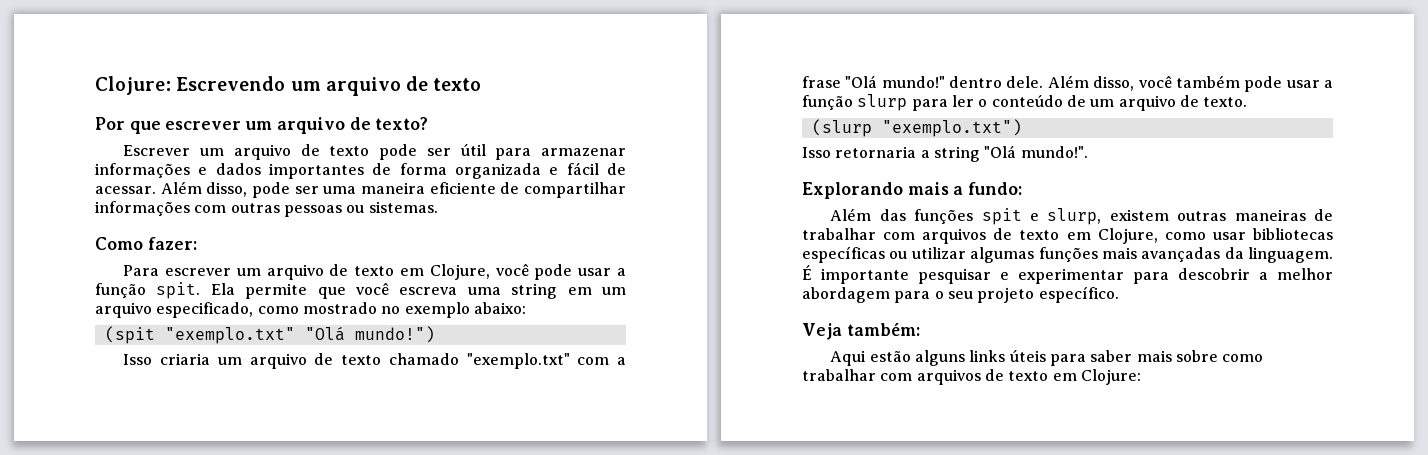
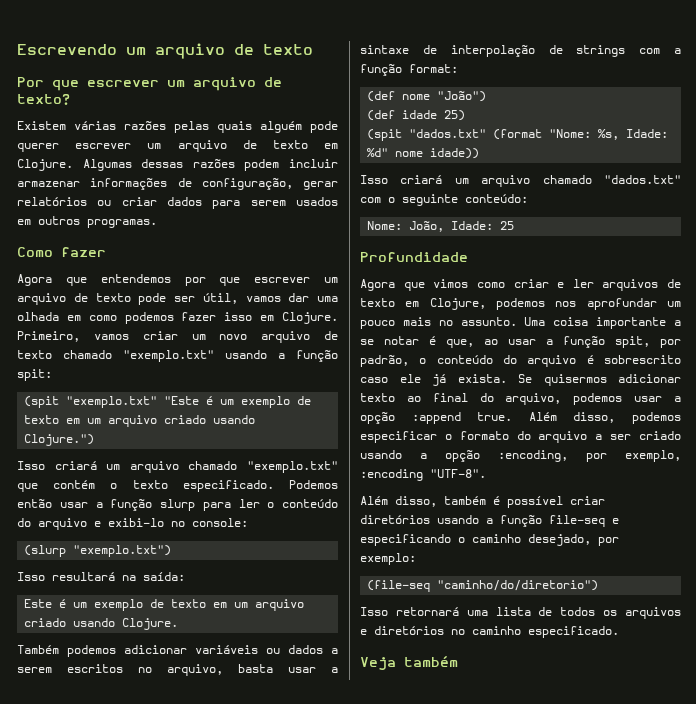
- Clojure: Escrevendo um arquivo de texto
+ Escrevendo um arquivo de texto
- Escrever um arquivo de texto pode ser útil para armazenar informações e dados importantes de forma organizada e fácil de acessar. Além disso, pode ser uma maneira eficiente de compartilhar informações com outras pessoas ou sistemas.
- Como fazer:
- Para escrever um arquivo de texto em Clojure, você pode usar a função spit. Ela permite que você escreva uma string em um arquivo especificado, como mostrado no exemplo abaixo:
- (spit "exemplo.txt" "Olá mundo!")
- Isso criaria um arquivo de texto chamado "exemplo.txt" com a frase "Olá mundo!" dentro dele. Além disso, você também pode usar a função slurp para ler o conteúdo de um arquivo de texto.
+ Existem várias razões pelas quais alguém pode querer escrever um arquivo de texto em Clojure. Algumas dessas razões podem incluir armazenar informações de configuração, gerar relatórios ou criar dados para serem usados em outros programas.
+ Como fazer
+ Agora que entendemos por que escrever um arquivo de texto pode ser útil, vamos dar uma olhada em como podemos fazer isso em Clojure. Primeiro, vamos criar um novo arquivo de texto chamado "exemplo.txt" usando a função spit:
+ (spit "exemplo.txt" "Este é um exemplo de texto em um arquivo criado usando Clojure.")
+ Isso criará um arquivo chamado "exemplo.txt" que contém o texto especificado. Podemos então usar a função slurp para ler o conteúdo do arquivo e exibi-lo no console:
  (slurp "exemplo.txt")
- Isso retornaria a string "Olá mundo!".
- Explorando mais a fundo:
- Além das funções spit e slurp, existem outras maneiras de trabalhar com arquivos de texto em Clojure, como usar bibliotecas específicas ou utilizar algumas funções mais avançadas da linguagem. É importante pesquisar e experimentar para descobrir a melhor abordagem para o seu projeto específico.
- Veja também:
- Aqui estão alguns links úteis para saber mais sobre como trabalhar com arquivos de texto em Clojure:
+ Isso resultará na saída:
+ Este é um exemplo de texto em um arquivo criado usando Clojure.
+ Também podemos adicionar variáveis ou dados a serem escritos no arquivo, basta usar a sintaxe de interpolação de strings com a função format:
+ (def nome "João")
+ (def idade 25)
+ (spit "dados.txt" (format "Nome: %s, Idade: %d" nome idade))
+ Isso criará um arquivo chamado "dados.txt" com o seguinte conteúdo:
+ Nome: João, Idade: 25
+ Profundidade
+ Agora que vimos como criar e ler arquivos de texto em Clojure, podemos nos aprofundar um pouco mais no assunto. Uma coisa importante a se notar é que, ao usar a função spit, por padrão, o conteúdo do arquivo é sobrescrito caso ele já exista. Se quisermos adicionar texto ao final do arquivo, podemos usar a opção :append true. Além disso, podemos especificar o formato do arquivo a ser criado usando a opção :encoding, por exemplo, :encoding "UTF-8".
+ Além disso, também é possível criar diretórios usando a função file-seq e especificando o caminho desejado, por exemplo:
+ (file-seq "caminho/do/diretorio")
+ Isso retornará uma lista de todos os arquivos e diretórios no caminho especificado.
+ Veja também

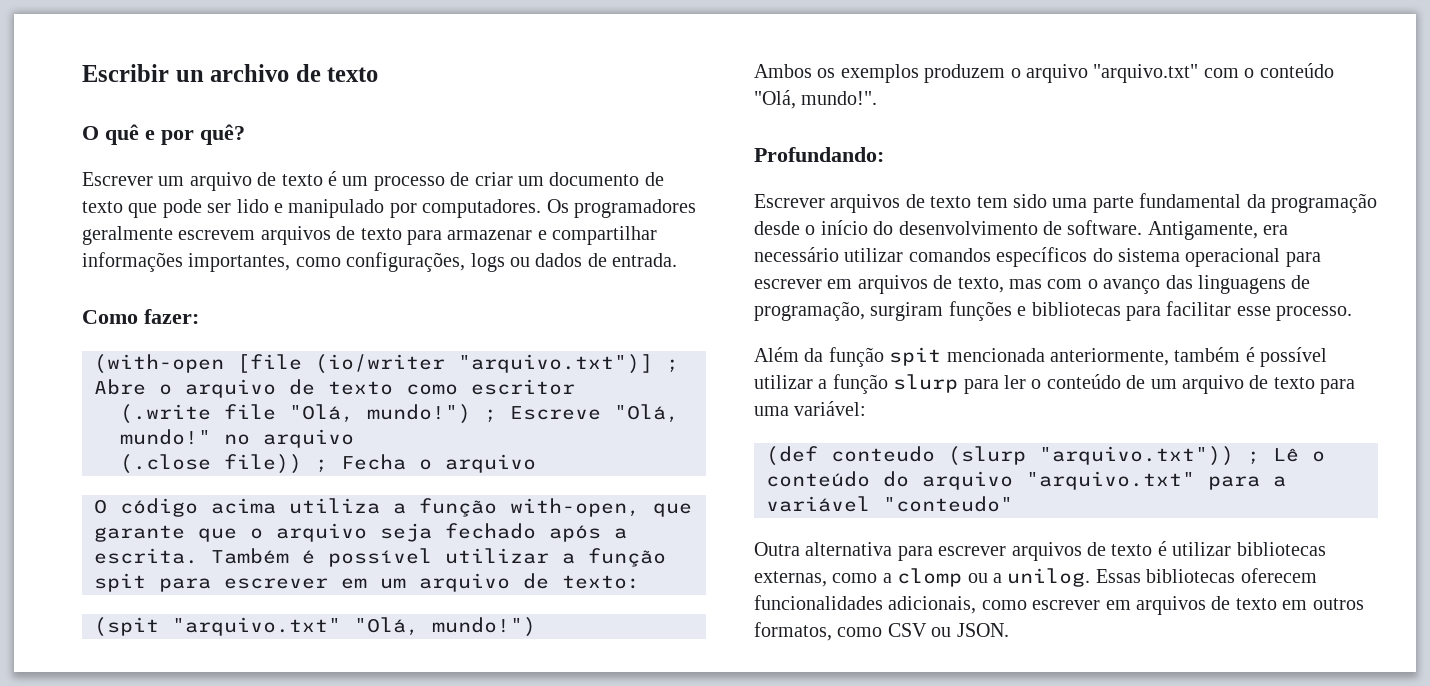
- Escrevendo um arquivo de texto
- Por que escrever um arquivo de texto?
- Existem várias razões pelas quais alguém pode querer escrever um arquivo de texto em Clojure. Algumas dessas razões podem incluir armazenar informações de configuração, gerar relatórios ou criar dados para serem usados em outros programas.
- Como fazer
- Agora que entendemos por que escrever um arquivo de texto pode ser útil, vamos dar uma olhada em como podemos fazer isso em Clojure. Primeiro, vamos criar um novo arquivo de texto chamado "exemplo.txt" usando a função spit:
- (spit "exemplo.txt" "Este é um exemplo de texto em um arquivo criado usando Clojure.")
- Isso criará um arquivo chamado "exemplo.txt" que contém o texto especificado. Podemos então usar a função slurp para ler o conteúdo do arquivo e exibi-lo no console:
- (slurp "exemplo.txt")
- Isso resultará na saída:
- Este é um exemplo de texto em um arquivo criado usando Clojure.
- Também podemos adicionar variáveis ou dados a serem escritos no arquivo, basta usar a sintaxe de interpolação de strings com a função format:
- (def nome "João")
- (def idade 25)
- (spit "dados.txt" (format "Nome: %s, Idade: %d" nome idade))
- Isso criará um arquivo chamado "dados.txt" com o seguinte conteúdo:
- Nome: João, Idade: 25
- Profundidade
- Agora que vimos como criar e ler arquivos de texto em Clojure, podemos nos aprofundar um pouco mais no assunto. Uma coisa importante a se notar é que, ao usar a função spit, por padrão, o conteúdo do arquivo é sobrescrito caso ele já exista. Se quisermos adicionar texto ao final do arquivo, podemos usar a opção :append true. Além disso, podemos especificar o formato do arquivo a ser criado usando a opção :encoding, por exemplo, :encoding "UTF-8".
- Além disso, também é possível criar diretórios usando a função file-seq e especificando o caminho desejado, por exemplo:
- (file-seq "caminho/do/diretorio")
- Isso retornará uma lista de todos os arquivos e diretórios no caminho especificado.
- Veja também
+ Escribir un archivo de texto
+ O quê e por quê?
+ Escrever um arquivo de texto é um processo de criar um documento de texto que pode ser lido e manipulado por computadores. Os programadores geralmente escrevem arquivos de texto para armazenar e compartilhar informações importantes, como configurações, logs ou dados de entrada.
+ Como fazer:
+ (with-open [file (io/writer "arquivo.txt")] ; Abre o arquivo de texto como escritor
+ (.write file "Olá, mundo!") ; Escreve "Olá, mundo!" no arquivo
+ (.close file)) ; Fecha o arquivo
+ O código acima utiliza a função with-open, que garante que o arquivo seja fechado após a escrita. Também é possível utilizar a função spit para escrever em um arquivo de texto:
+ (spit "arquivo.txt" "Olá, mundo!")
+ Ambos os exemplos produzem o arquivo "arquivo.txt" com o conteúdo "Olá, mundo!".
+ Profundando:
+ Escrever arquivos de texto tem sido uma parte fundamental da programação desde o início do desenvolvimento de software. Antigamente, era necessário utilizar comandos específicos do sistema operacional para escrever em arquivos de texto, mas com o avanço das linguagens de programação, surgiram funções e bibliotecas para facilitar esse processo.
+ Além da função spit mencionada anteriormente, também é possível utilizar a função slurp para ler o conteúdo de um arquivo de texto para uma variável:
+ (def conteudo (slurp "arquivo.txt")) ; Lê o conteúdo do arquivo "arquivo.txt" para a variável "conteudo"
+ Outra alternativa para escrever arquivos de texto é utilizar bibliotecas externas, como a clomp ou a unilog. Essas bibliotecas oferecem funcionalidades adicionais, como escrever em arquivos de texto em outros formatos, como CSV ou JSON.

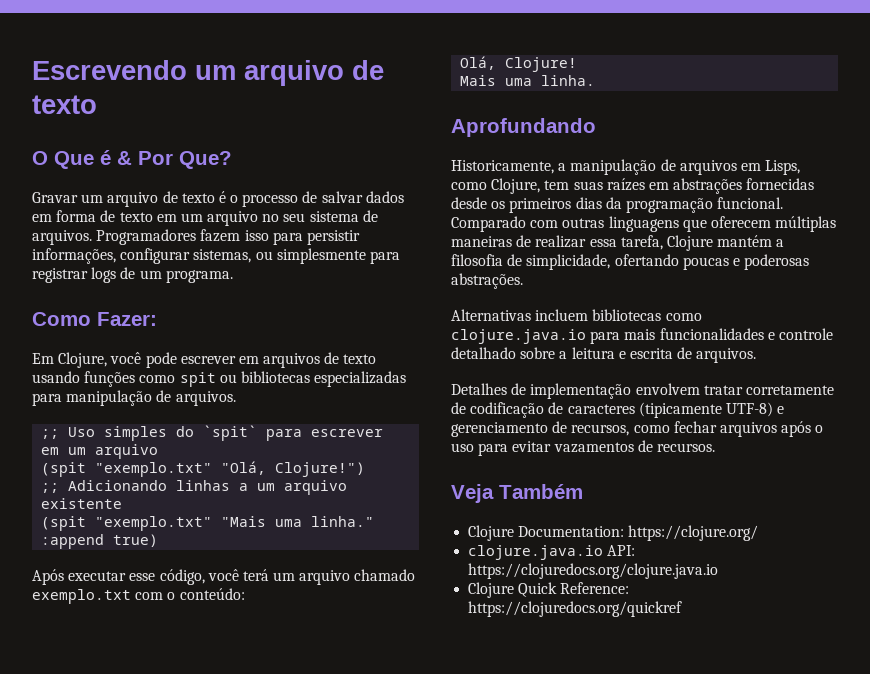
- Escribir un archivo de texto
+ Escrevendo um arquivo de texto
- O quê e por quê?
- Escrever um arquivo de texto é um processo de criar um documento de texto que pode ser lido e manipulado por computadores. Os programadores geralmente escrevem arquivos de texto para armazenar e compartilhar informações importantes, como configurações, logs ou dados de entrada.
- Como fazer:
- (with-open [file (io/writer "arquivo.txt")] ; Abre o arquivo de texto como escritor
- (.write file "Olá, mundo!") ; Escreve "Olá, mundo!" no arquivo
- (.close file)) ; Fecha o arquivo
- O código acima utiliza a função with-open, que garante que o arquivo seja fechado após a escrita. Também é possível utilizar a função spit para escrever em um arquivo de texto:
- (spit "arquivo.txt" "Olá, mundo!")
- Ambos os exemplos produzem o arquivo "arquivo.txt" com o conteúdo "Olá, mundo!".
- Profundando:
- Escrever arquivos de texto tem sido uma parte fundamental da programação desde o início do desenvolvimento de software. Antigamente, era necessário utilizar comandos específicos do sistema operacional para escrever em arquivos de texto, mas com o avanço das linguagens de programação, surgiram funções e bibliotecas para facilitar esse processo.
- Além da função spit mencionada anteriormente, também é possível utilizar a função slurp para ler o conteúdo de um arquivo de texto para uma variável:
- (def conteudo (slurp "arquivo.txt")) ; Lê o conteúdo do arquivo "arquivo.txt" para a variável "conteudo"
- Outra alternativa para escrever arquivos de texto é utilizar bibliotecas externas, como a clomp ou a unilog. Essas bibliotecas oferecem funcionalidades adicionais, como escrever em arquivos de texto em outros formatos, como CSV ou JSON.
+ O Que é & Por Que?
+ Gravar um arquivo de texto é o processo de salvar dados em forma de texto em um arquivo no seu sistema de arquivos. Programadores fazem isso para persistir informações, configurar sistemas, ou simplesmente para registrar logs de um programa.
+ Como Fazer:
+ Em Clojure, você pode escrever em arquivos de texto usando funções como spit ou bibliotecas especializadas para manipulação de arquivos.
+ ;; Uso simples do `spit` para escrever em um arquivo
+ (spit "exemplo.txt" "Olá, Clojure!")
+ ;; Adicionando linhas a um arquivo existente
+ (spit "exemplo.txt" "Mais uma linha." :append true)
+ Após executar esse código, você terá um arquivo chamado exemplo.txt com o conteúdo:
+ Olá, Clojure!
+ Mais uma linha.
+ Aprofundando
+ Historicamente, a manipulação de arquivos em Lisps, como Clojure, tem suas raízes em abstrações fornecidas desde os primeiros dias da programação funcional. Comparado com outras linguagens que oferecem múltiplas maneiras de realizar essa tarefa, Clojure mantém a filosofia de simplicidade, ofertando poucas e poderosas abstrações.
+ Alternativas incluem bibliotecas como clojure.java.io para mais funcionalidades e controle detalhado sobre a leitura e escrita de arquivos.
+ Detalhes de implementação envolvem tratar corretamente de codificação de caracteres (tipicamente UTF-8) e gerenciamento de recursos, como fechar arquivos após o uso para evitar vazamentos de recursos.
+ Veja Também
+ Clojure Documentation: https://clojure.org/
+ clojure.java.io API: https://clojuredocs.org/clojure.java.io
+ Clojure Quick Reference: https://clojuredocs.org/quickref

